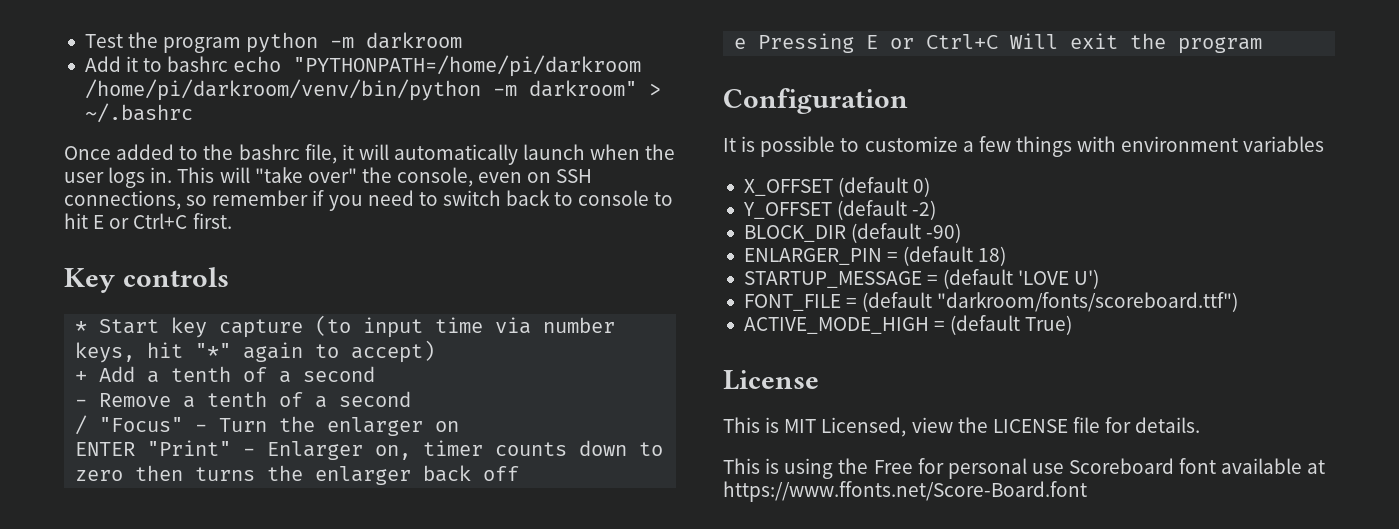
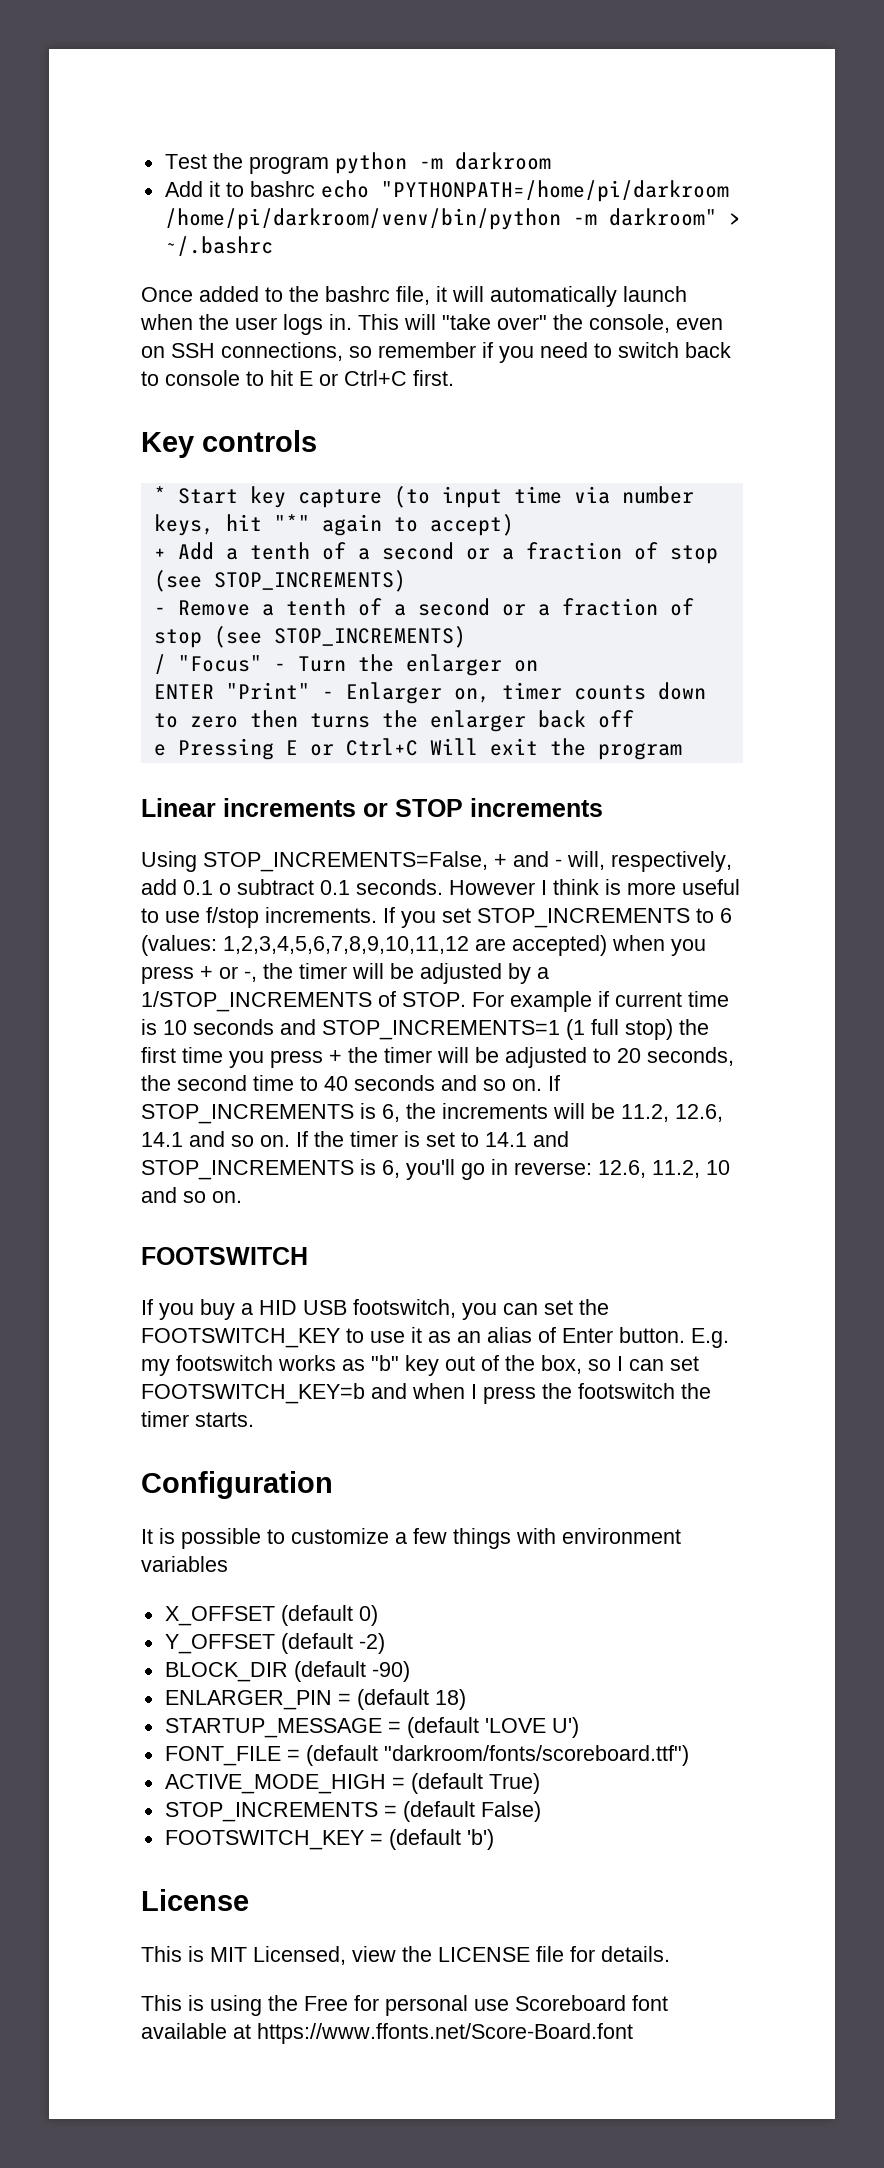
- + Add a tenth of a second
+ + Add a tenth of a second or a fraction of stop (see STOP_INCREMENTS)
- - Remove a tenth of a second
+ - Remove a tenth of a second or a fraction of stop (see STOP_INCREMENTS)
+ Linear increments or STOP increments
+ Using STOP_INCREMENTS=False, + and - will, respectively, add 0.1 o subtract 0.1 seconds. However I think is more useful to use f/stop increments. If you set STOP_INCREMENTS to 6 (values: 1,2,3,4,5,6,7,8,9,10,11,12 are accepted) when you press + or -, the timer will be adjusted by a 1/STOP_INCREMENTS of STOP. For example if current time is 10 seconds and STOP_INCREMENTS=1 (1 full stop) the first time you press + the timer will be adjusted to 20 seconds, the second time to 40 seconds and so on. If STOP_INCREMENTS is 6, the increments will be 11.2, 12.6, 14.1 and so on. If the timer is set to 14.1 and STOP_INCREMENTS is 6, you'll go in reverse: 12.6, 11.2, 10 and so on.
+ FOOTSWITCH
+ If you buy a HID USB footswitch, you can set the FOOTSWITCH_KEY to use it as an alias of Enter button. E.g. my footswitch works as "b" key out of the box, so I can set FOOTSWITCH_KEY=b and when I press the footswitch the timer starts.
+ STOP_INCREMENTS = (default False)
+ FOOTSWITCH_KEY = (default 'b')

